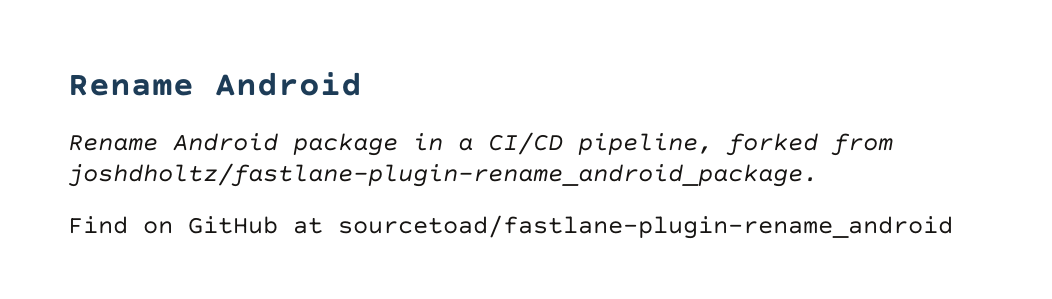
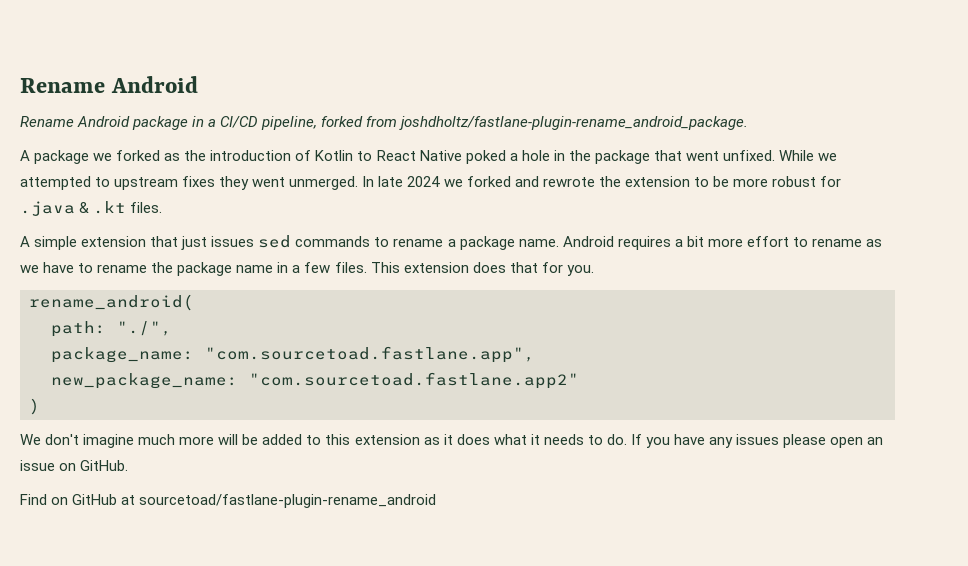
+ A package we forked as the introduction of Kotlin to React Native poked a hole in the package that went unfixed. While we attempted to upstream fixes they went unmerged. In late 2024 we forked and rewrote the extension to be more robust for .java & .kt files.
+ A simple extension that just issues sed commands to rename a package name. Android requires a bit more effort to rename as we have to rename the package name in a few files. This extension does that for you.
+ rename_android(
+ path: "./",
+ package_name: "com.sourcetoad.fastlane.app",
+ new_package_name: "com.sourcetoad.fastlane.app2"
+ )
+ We don't imagine much more will be added to this extension as it does what it needs to do. If you have any issues please open an issue on GitHub.

